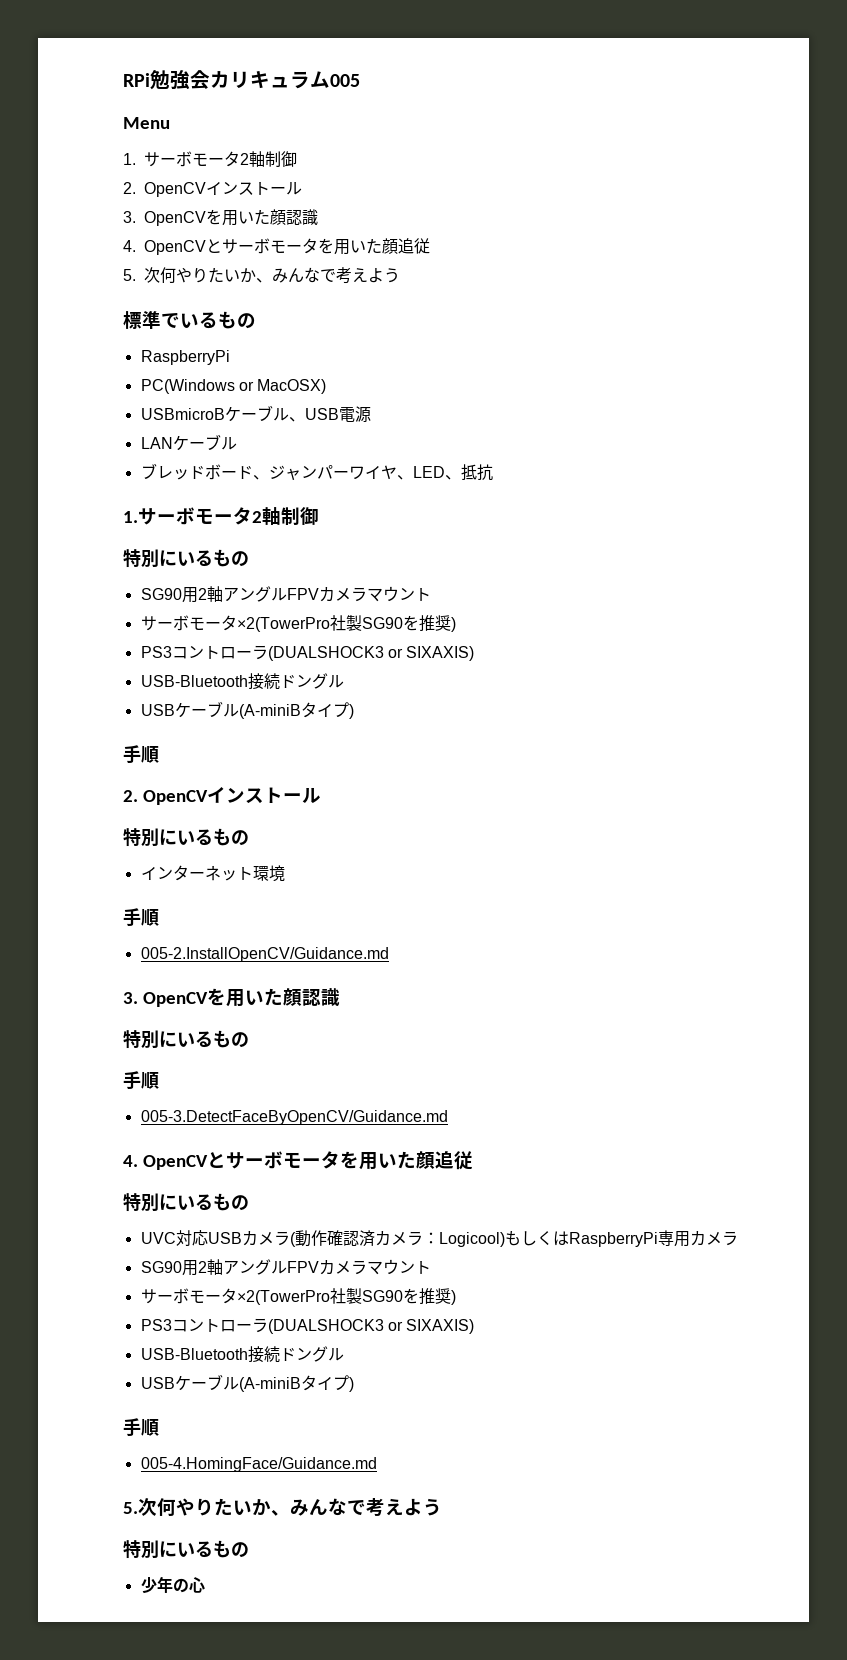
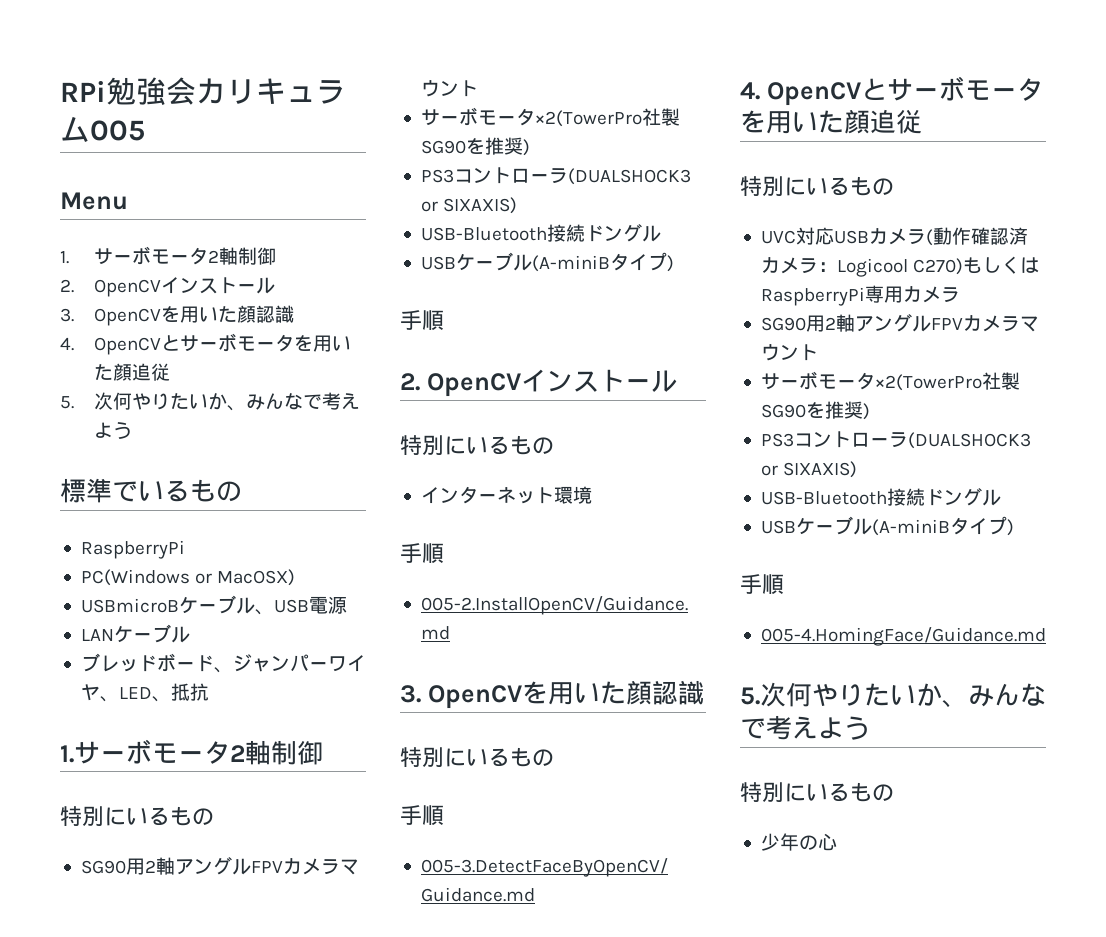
- UVC対応USBカメラ(動作確認済カメラ：Logicool)もしくはRaspberryPi専用カメラ
+ UVC対応USBカメラ(動作確認済カメラ：Logicool C270)もしくはRaspberryPi専用カメラ

